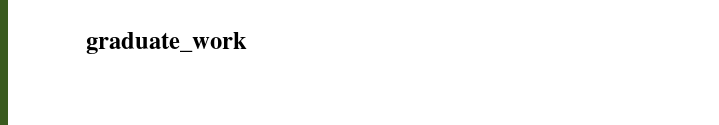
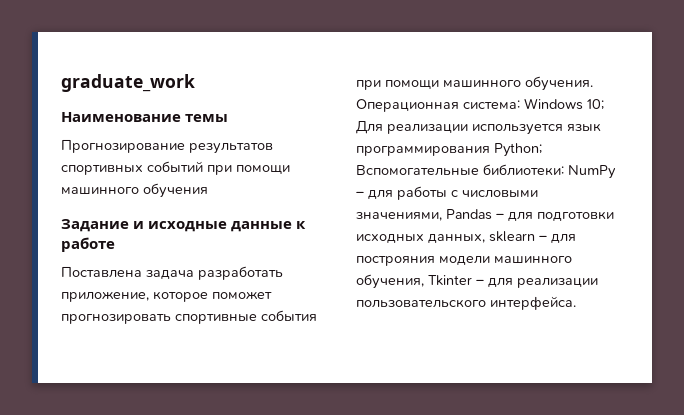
+ Наименование темы
+ Прогнозирование результатов спортивных событий при помощи машинного обучения
+ Задание и исходные данные к работе
+ Поставлена задача разработать приложение, которое поможет прогнозировать спортивные события при помощи машинного обучения. Операционная система: Windows 10; Для реализации используется язык программирования Python; Вспомогательные библиотеки: NumPy – для работы с числовыми значениями, Pandas – для подготовки исходных данных, sklearn – для построяния модели машинного обучения, Tkinter – для реализации пользовательского интерфейса.

